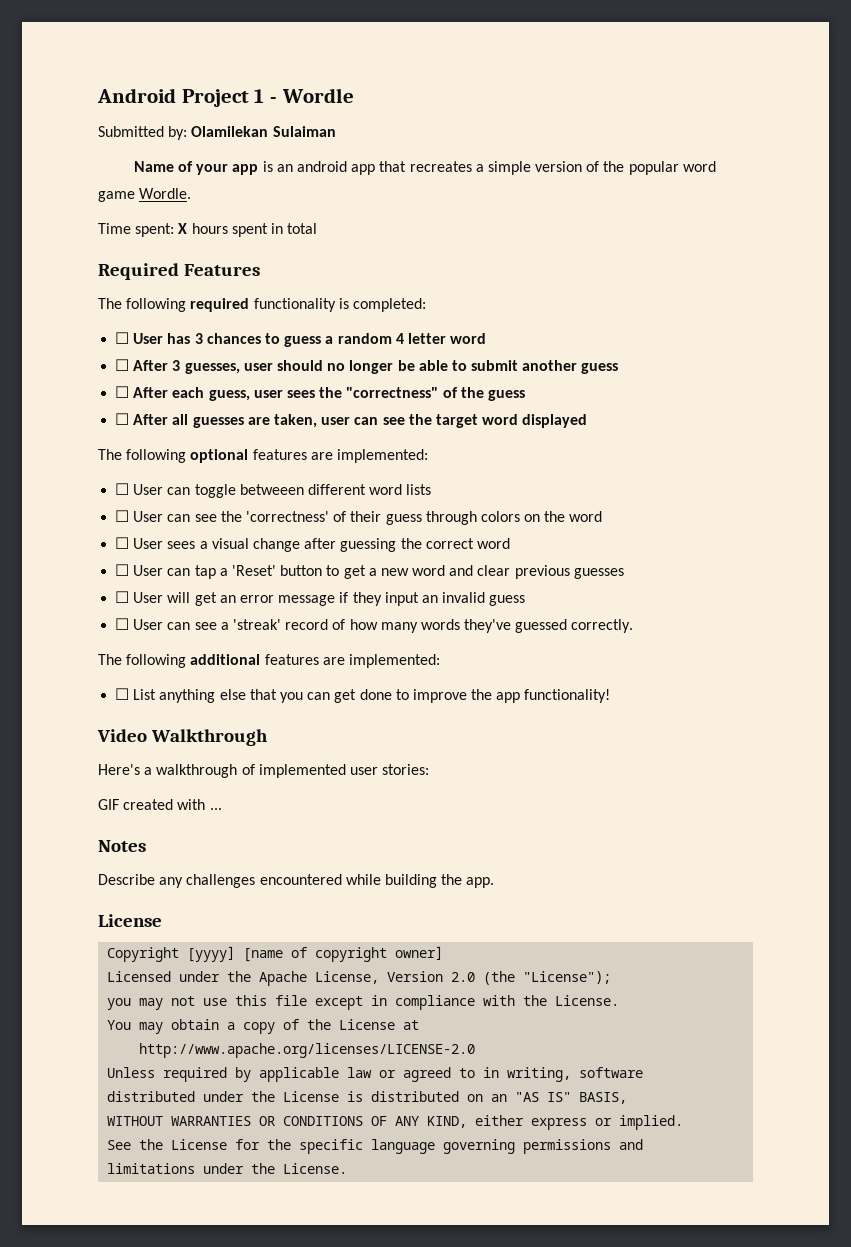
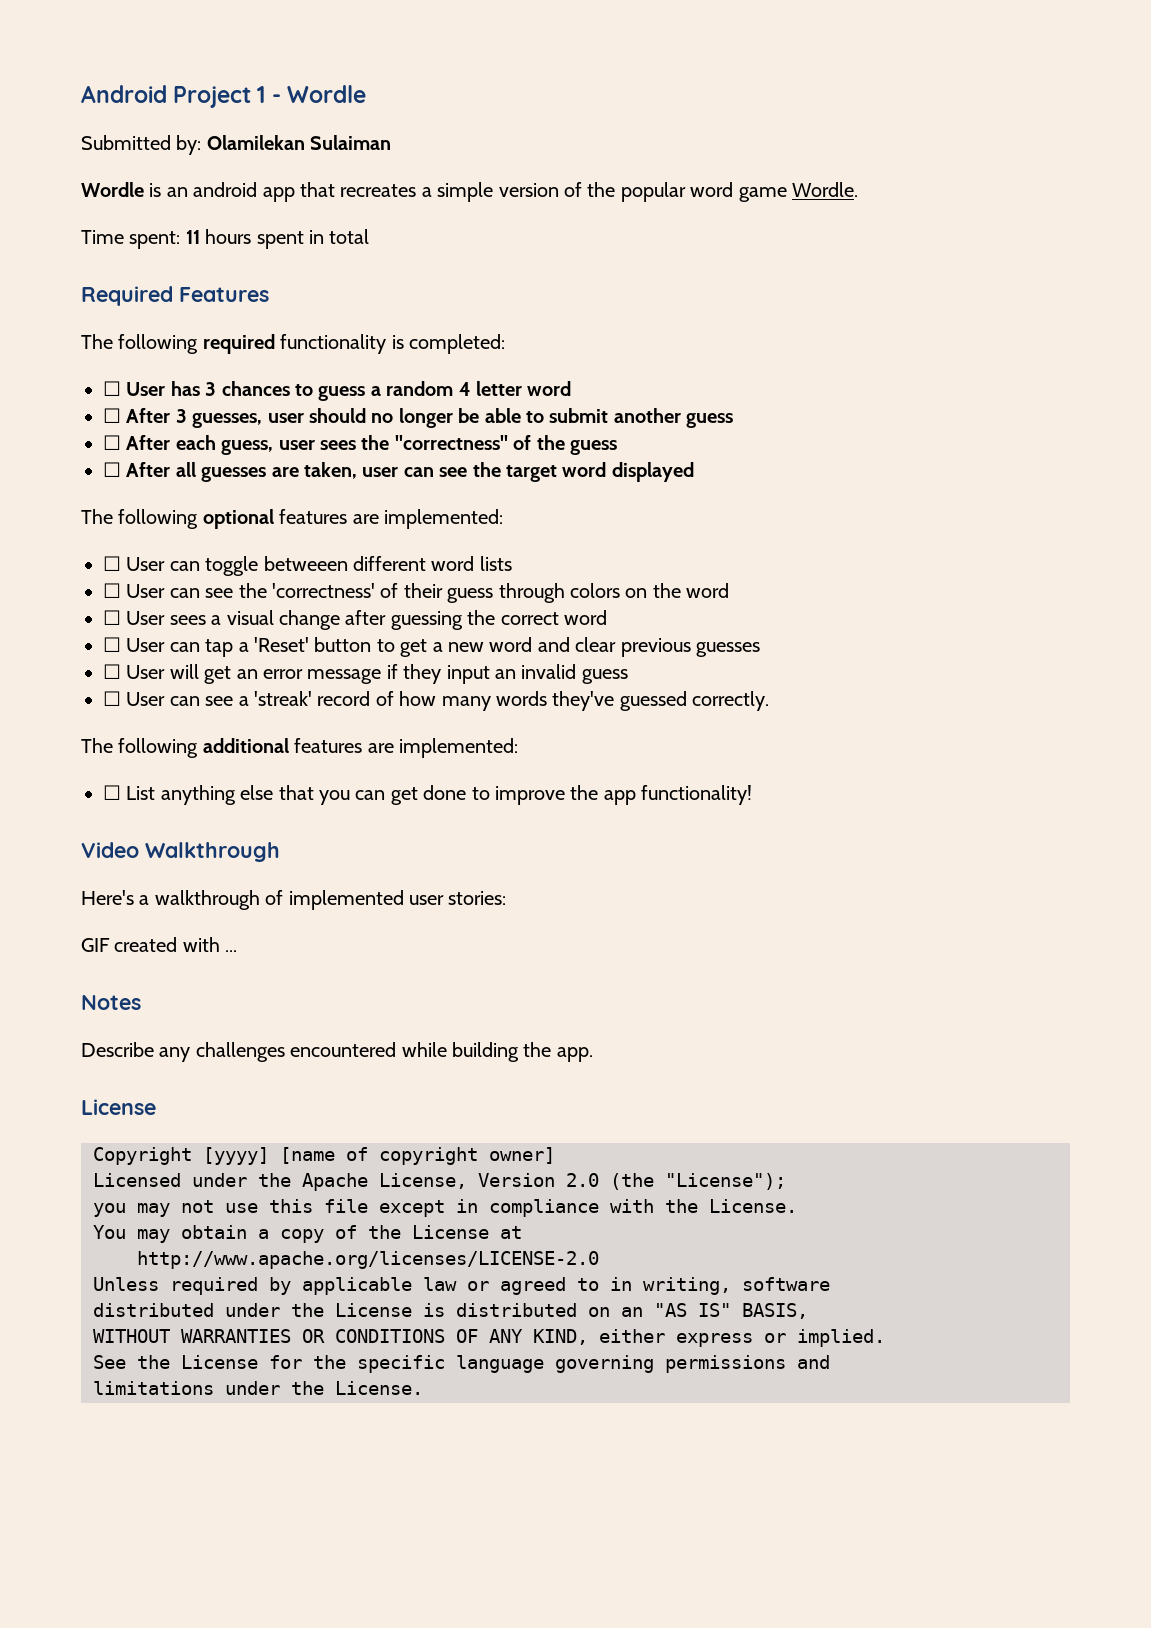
- Name of your app is an android app that recreates a simple version of the popular word game Wordle.
+ Wordle is an android app that recreates a simple version of the popular word game Wordle.
- Time spent: X hours spent in total
+ Time spent: 11 hours spent in total

